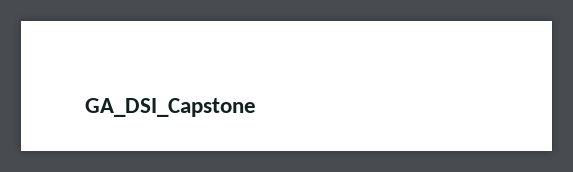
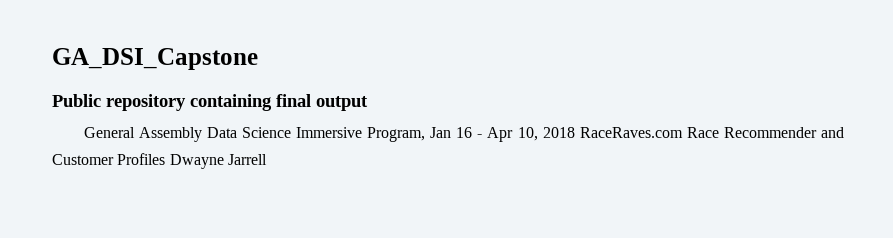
+ Public repository containing final output
+ General Assembly Data Science Immersive Program, Jan 16 - Apr 10, 2018 RaceRaves.com Race Recommender and Customer Profiles Dwayne Jarrell

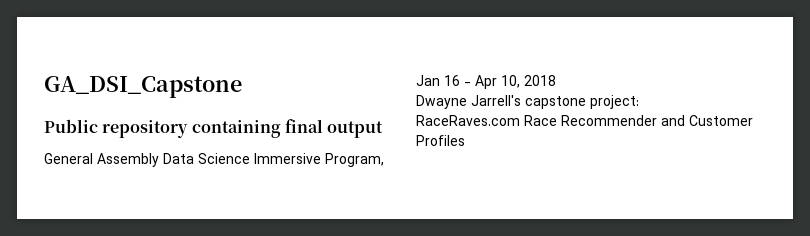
- General Assembly Data Science Immersive Program, Jan 16 - Apr 10, 2018 RaceRaves.com Race Recommender and Customer Profiles Dwayne Jarrell
+ General Assembly Data Science Immersive Program, Jan 16 - Apr 10, 2018
+ Dwayne Jarrell's capstone project:
+ RaceRaves.com Race Recommender and Customer Profiles

